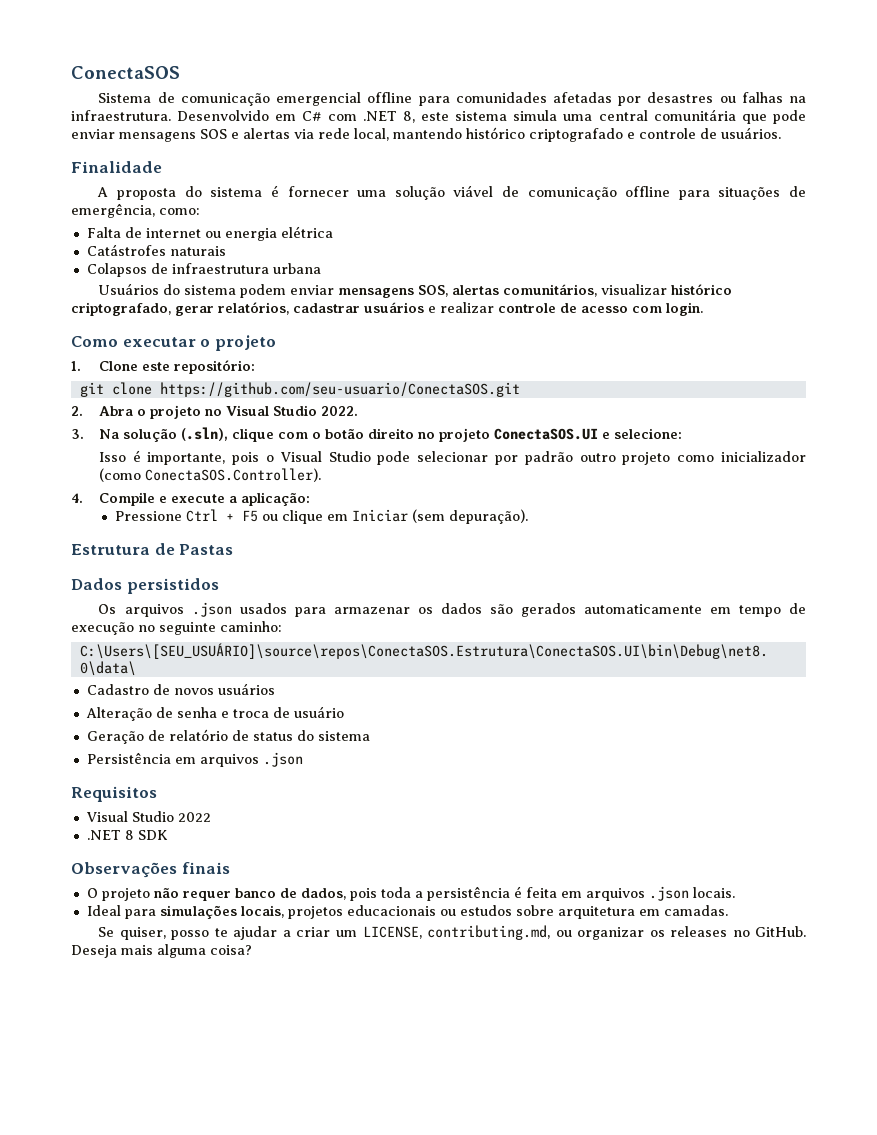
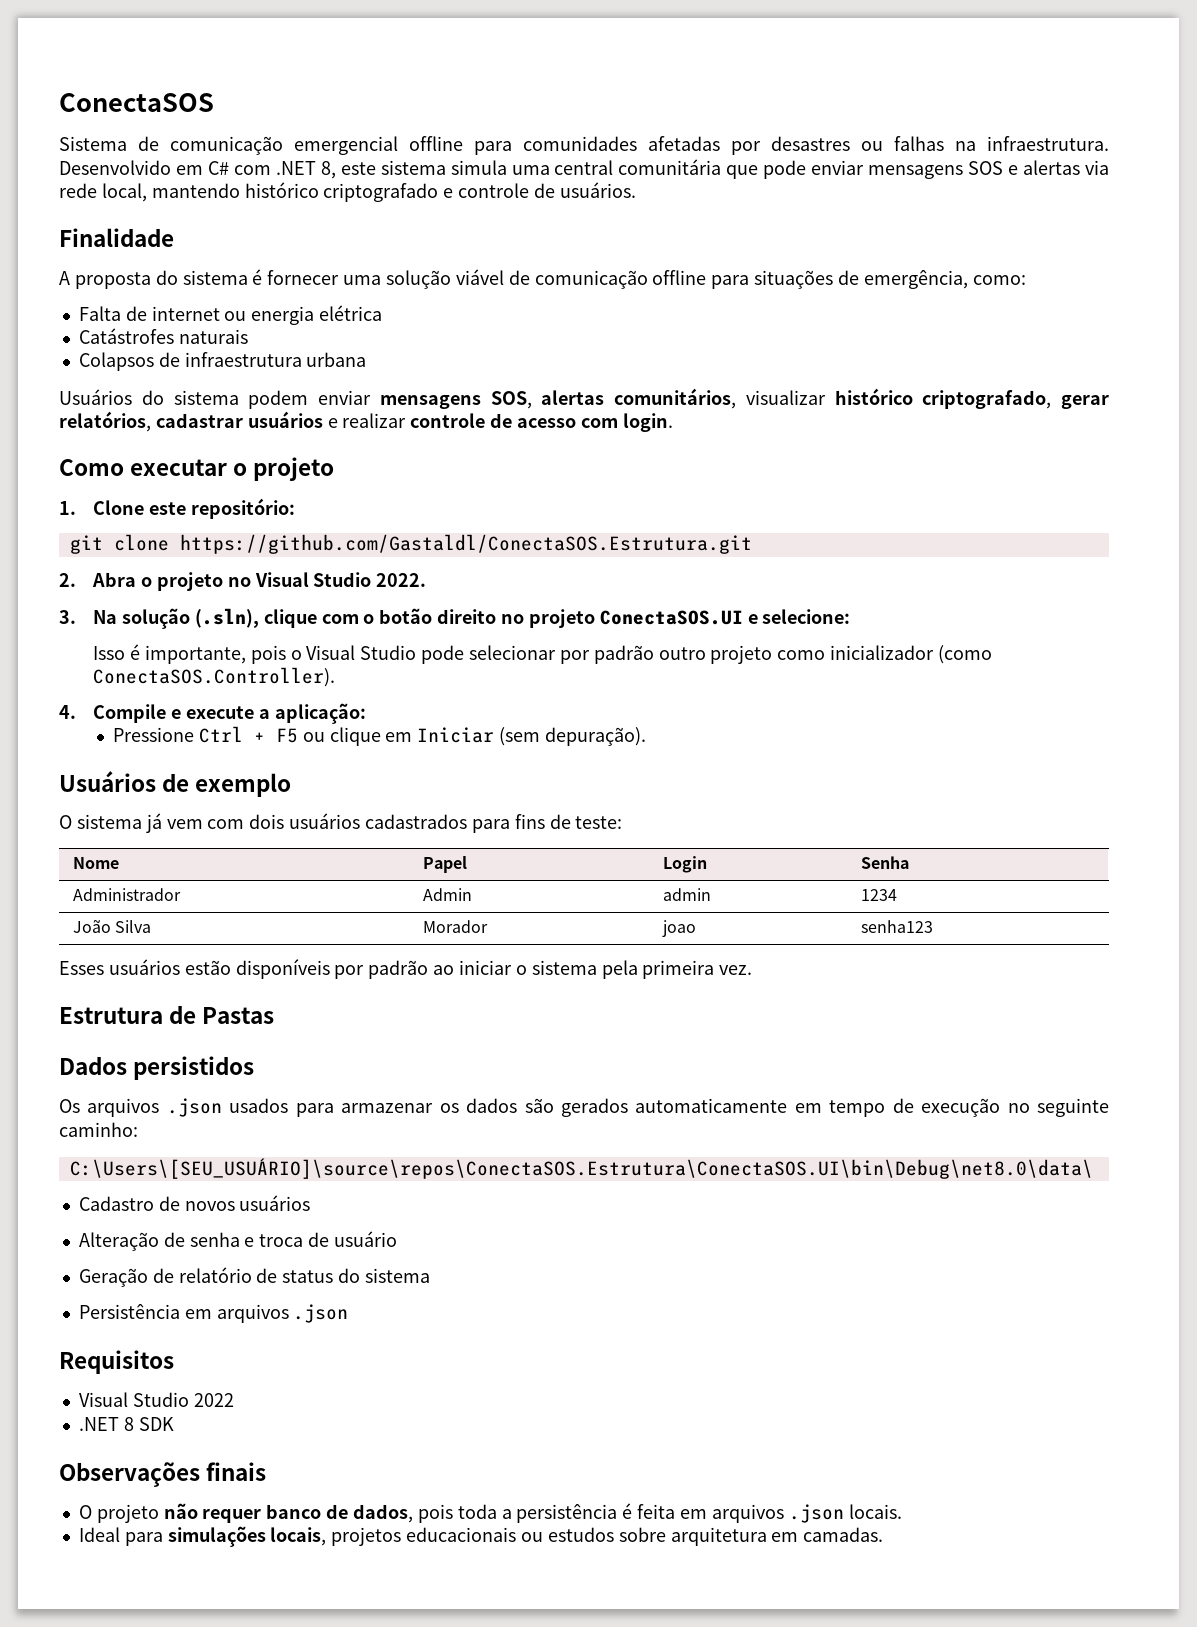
- git clone https://github.com/seu-usuario/ConectaSOS.git
+ git clone https://github.com/Gastaldl/ConectaSOS.Estrutura.git
+ Usuários de exemplo
+ O sistema já vem com dois usuários cadastrados para fins de teste:
+ Nome | Papel | Login | Senha
+ Administrador | Admin | admin | 1234
+ João Silva | Morador | joao | senha123
+ Esses usuários estão disponíveis por padrão ao iniciar o sistema pela primeira vez.
- Se quiser, posso te ajudar a criar um LICENSE, contributing.md, ou organizar os releases no GitHub. Deseja mais alguma coisa?

